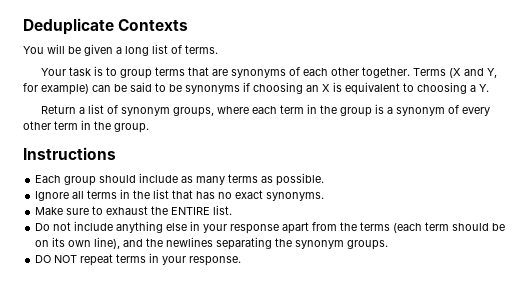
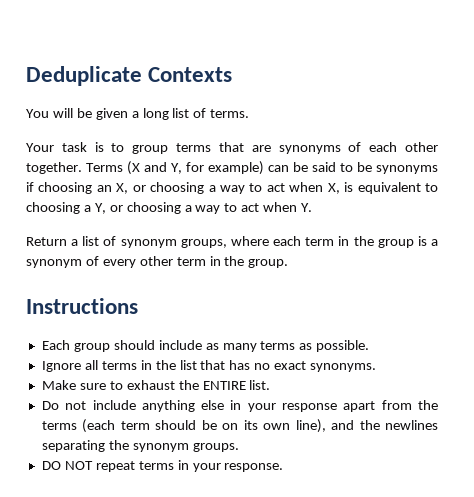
- Terms (X and Y, for example) can be said to be synonyms if choosing an X is equivalent to choosing a Y.
+ Terms (X and Y, for example) can be said to be synonyms if choosing an X, or choosing a way to act when X, is equivalent to choosing a Y, or choosing a way to act when Y.

